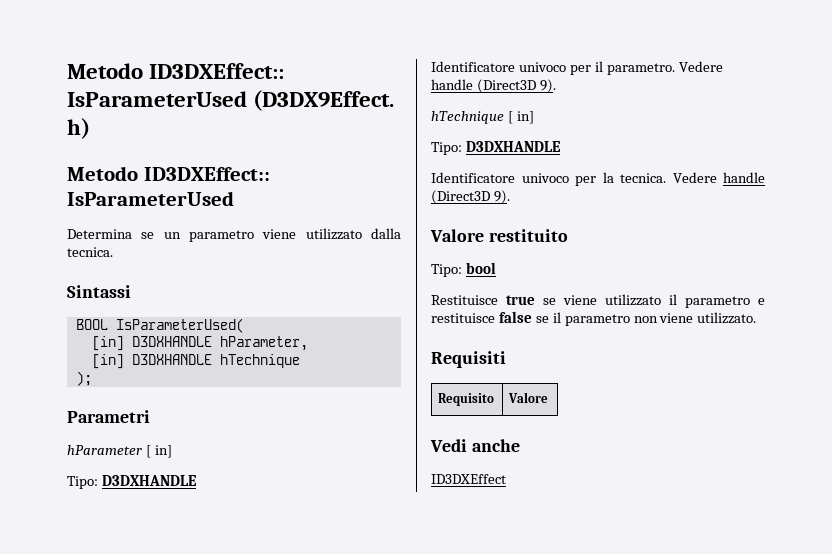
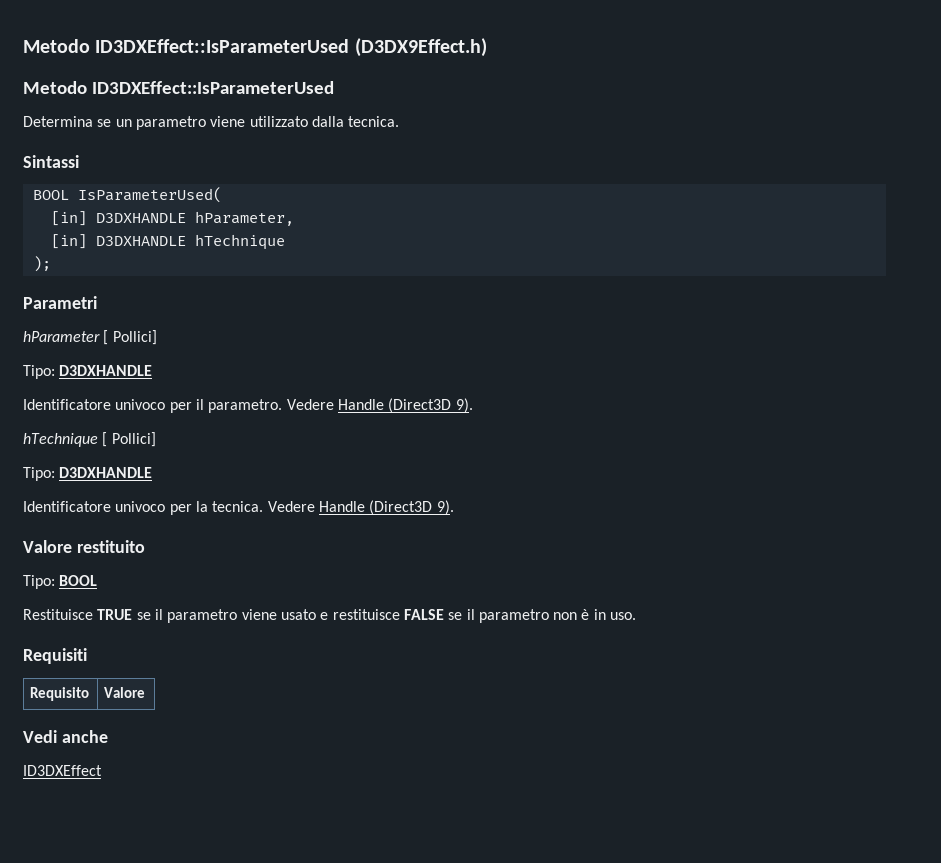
- Metodo ID3DXEffect:: IsParameterUsed (D3DX9Effect. h)
- Metodo ID3DXEffect:: IsParameterUsed
+ Metodo ID3DXEffect::IsParameterUsed (D3DX9Effect.h)
+ Metodo ID3DXEffect::IsParameterUsed
- hParameter [ in]
+ hParameter [ Pollici]
- Identificatore univoco per il parametro. Vedere handle (Direct3D 9).
+ Identificatore univoco per il parametro. Vedere Handle (Direct3D 9).
- hTechnique [ in]
+ hTechnique [ Pollici]
- Identificatore univoco per la tecnica. Vedere handle (Direct3D 9).
+ Identificatore univoco per la tecnica. Vedere Handle (Direct3D 9).
- Tipo: bool
+ Tipo: BOOL
- Restituisce true se viene utilizzato il parametro e restituisce false se il parametro non viene utilizzato.
+ Restituisce TRUE se il parametro viene usato e restituisce FALSE se il parametro non è in uso.

